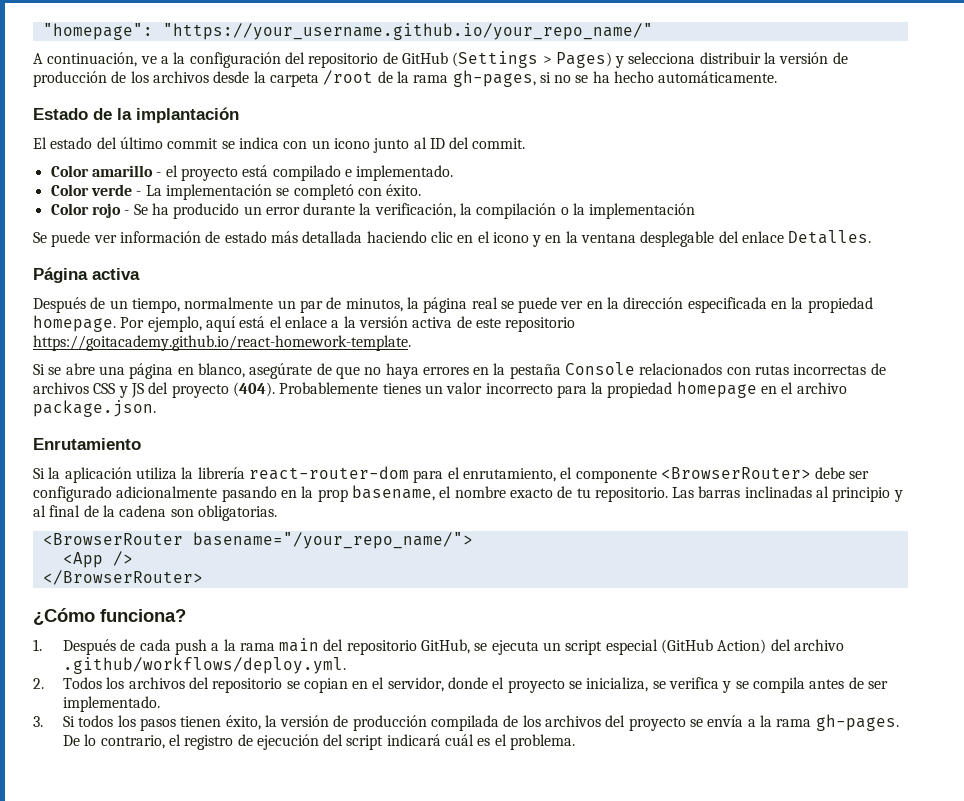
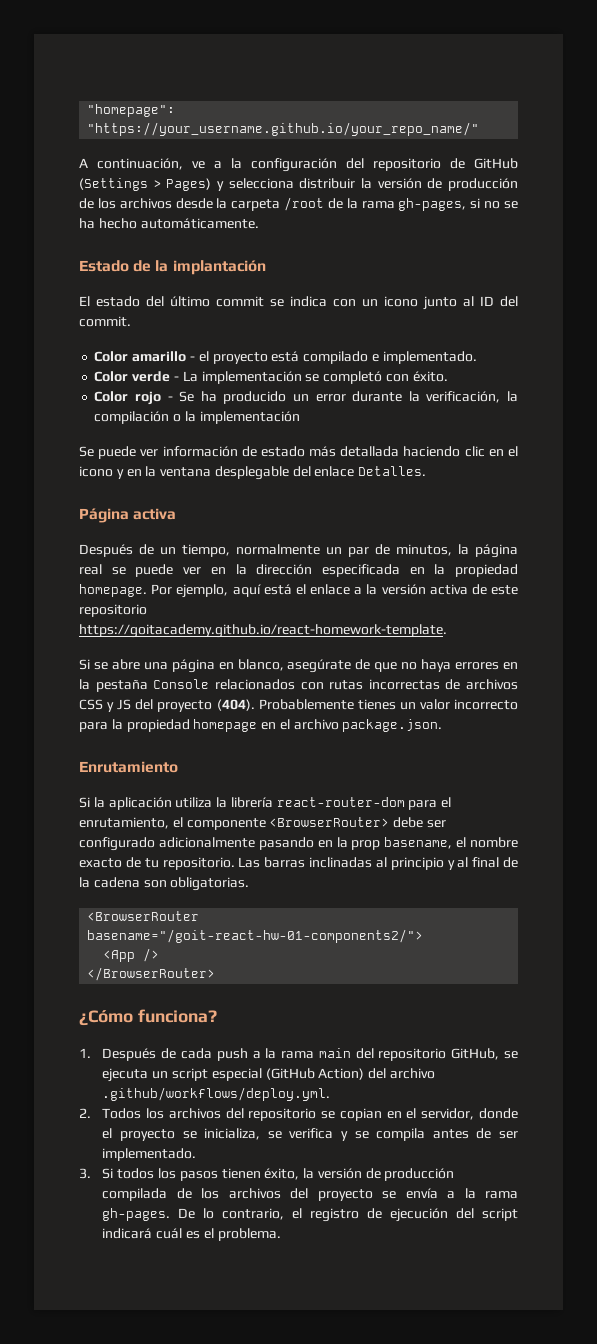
- <BrowserRouter basename="/your_repo_name/">
+ <BrowserRouter basename="/goit-react-hw-01-components2/">

